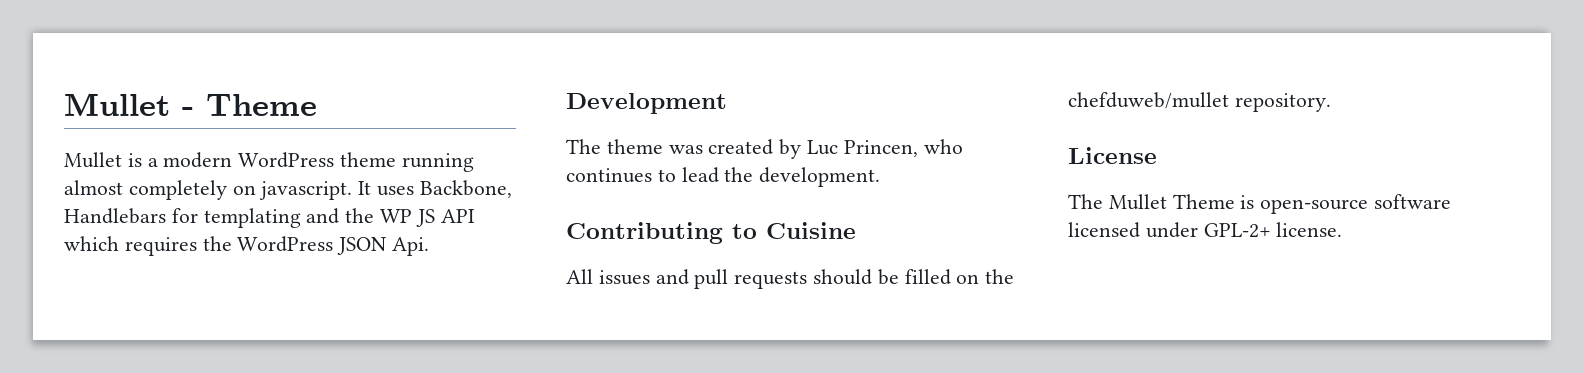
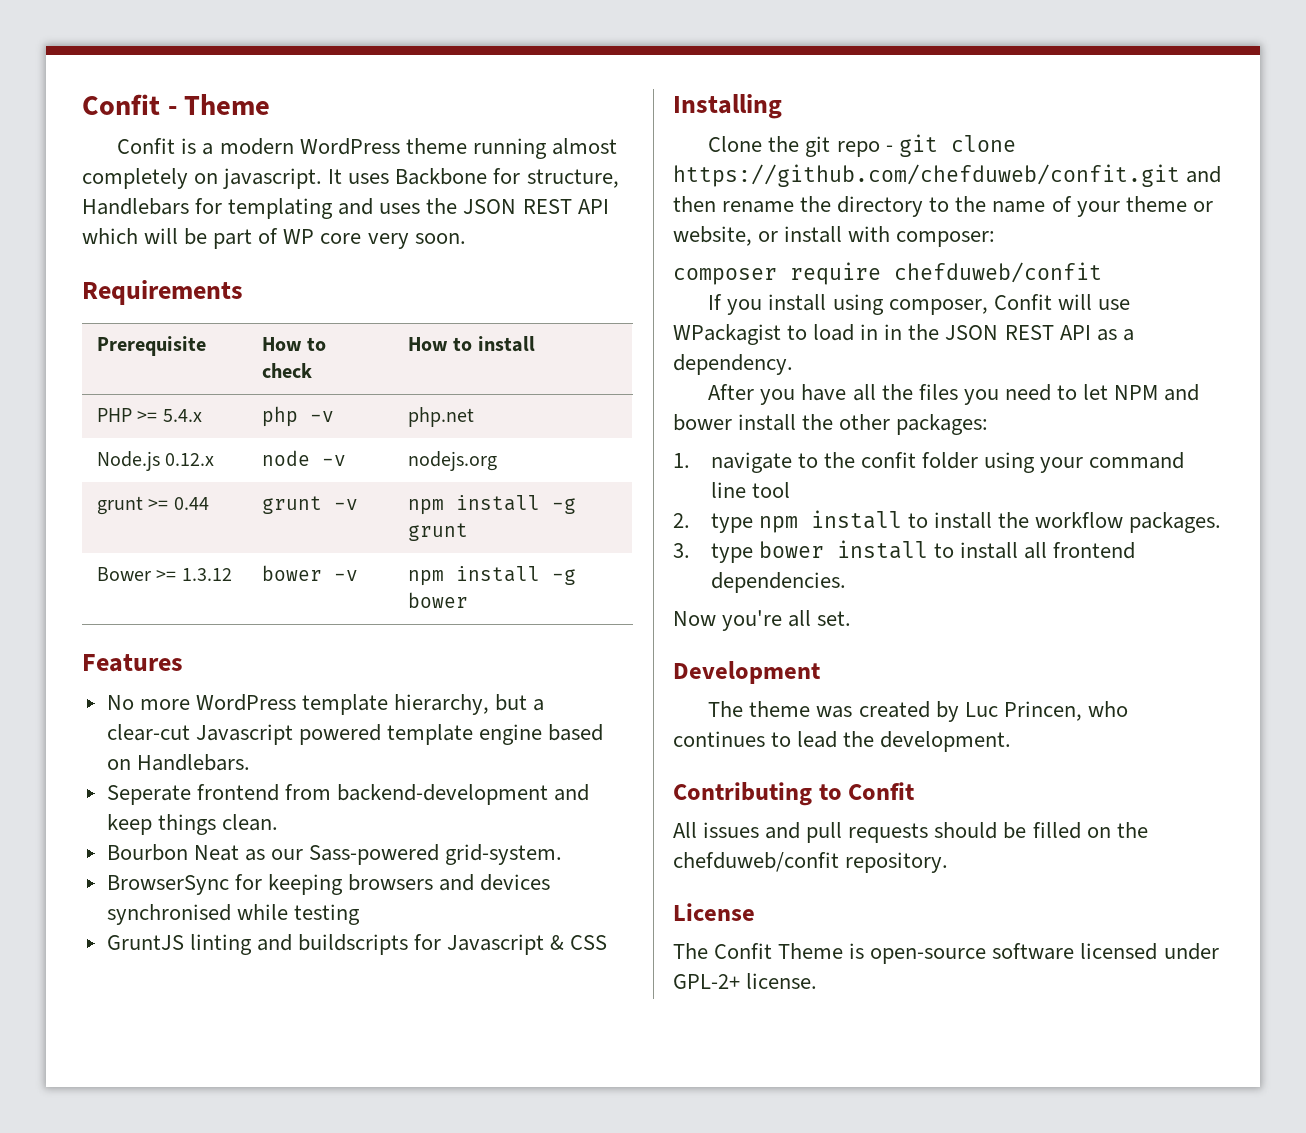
- Mullet - Theme
+ Confit - Theme
- Mullet is a modern WordPress theme running almost completely on javascript.
+ Confit is a modern WordPress theme running almost completely on javascript.
- It uses Backbone, Handlebars for templating and the WP JS API which requires the WordPress JSON Api.
+ It uses Backbone for structure, Handlebars for templating and uses the JSON REST API which will be part of WP core very soon.
+ Requirements
+ Prerequisite | How to check | How to install
+ PHP >= 5.4.x | php -v | php.net
+ Node.js 0.12.x | node -v | nodejs.org
+ grunt >= 0.44 | grunt -v | npm install -g grunt
+ Bower >= 1.3.12 | bower -v | npm install -g bower
+ Features
+ No more WordPress template hierarchy, but a clear-cut Javascript powered template engine based on Handlebars.
+ Seperate frontend from backend-development and keep things clean.
+ Bourbon Neat as our Sass-powered grid-system.
+ BrowserSync for keeping browsers and devices synchronised while testing
+ GruntJS linting and buildscripts for Javascript & CSS
+ Installing
+ Clone the git repo - git clone https://github.com/chefduweb/confit.git and then rename the directory to the name of your theme or website, or install with composer:
+ composer require chefduweb/confit
+ If you install using composer, Confit will use WPackagist to load in in the JSON REST API as a dependency.
+ After you have all the files you need to let NPM and bower install the other packages:
+ 1. navigate to the confit folder using your command line tool
+ 2. type npm install to install the workflow packages.
+ 3. type bower install to install all frontend dependencies.
+ Now you're all set.
- Contributing to Cuisine
+ Contributing to Confit
- All issues and pull requests should be filled on the chefduweb/mullet repository.
+ All issues and pull requests should be filled on the chefduweb/confit repository.
- The Mullet Theme is open-source software licensed under GPL-2+ license.
+ The Confit Theme is open-source software licensed under GPL-2+ license.

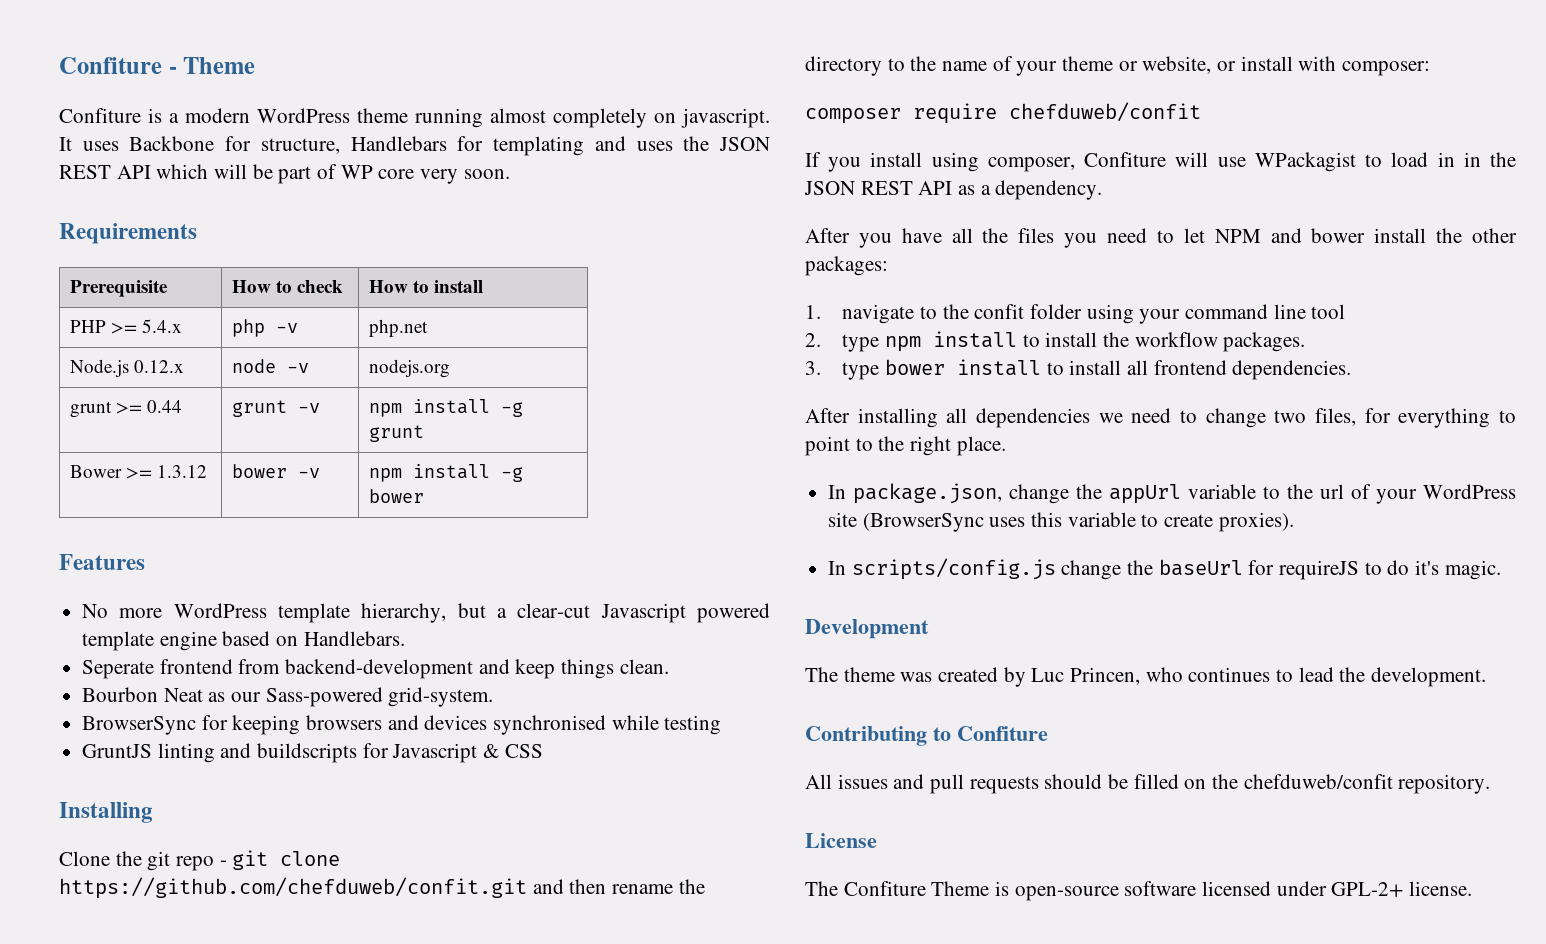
- Confit - Theme
+ Confiture - Theme
- Confit is a modern WordPress theme running almost completely on javascript.
+ Confiture is a modern WordPress theme running almost completely on javascript.
- If you install using composer, Confit will use WPackagist to load in in the JSON REST API as a dependency.
+ If you install using composer, Confiture will use WPackagist to load in in the JSON REST API as a dependency.
- Now you're all set.
+ After installing all dependencies we need to change two files, for everything to point to the right place.
+ In package.json, change the appUrl variable to the url of your WordPress site (BrowserSync uses this variable to create proxies).
+ In scripts/config.js change the baseUrl for requireJS to do it's magic.
- Contributing to Confit
+ Contributing to Confiture
- The Confit Theme is open-source software licensed under GPL-2+ license.
+ The Confiture Theme is open-source software licensed under GPL-2+ license.

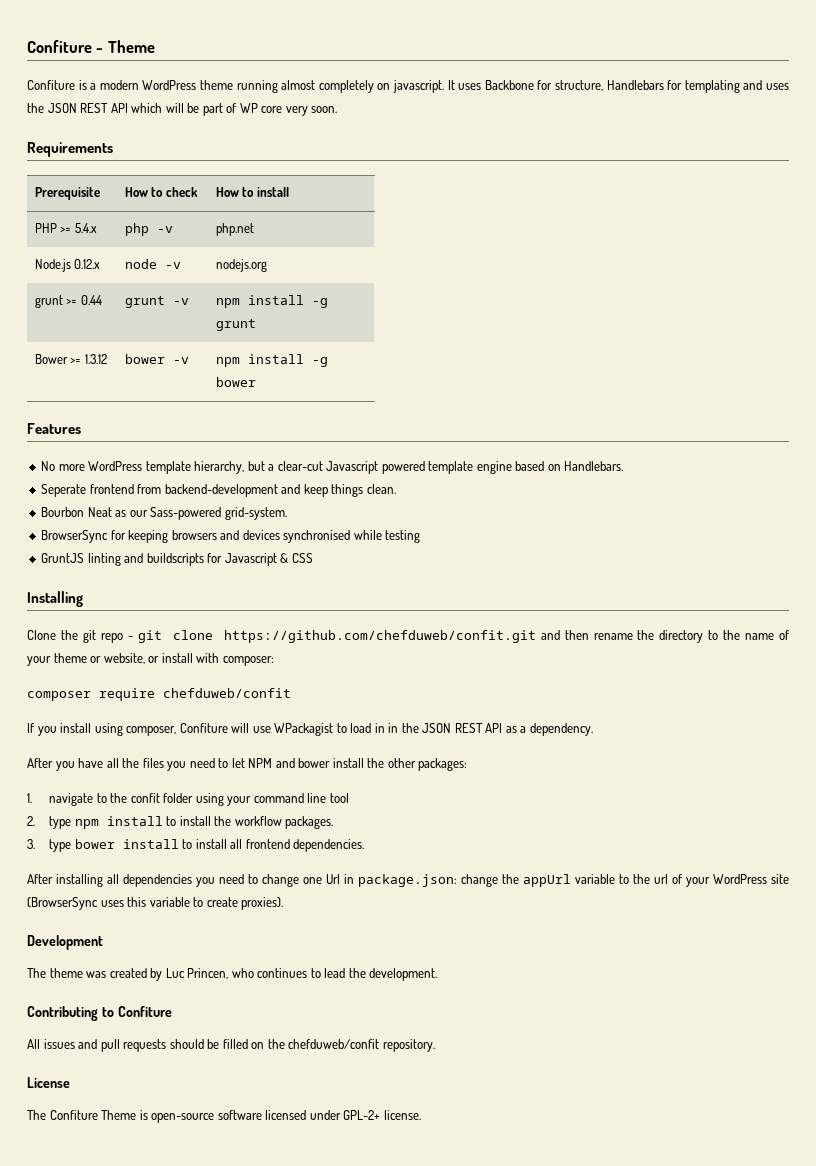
- After installing all dependencies we need to change two files, for everything to point to the right place.
- In package.json, change the appUrl variable to the url of your WordPress site (BrowserSync uses this variable to create proxies).
+ After installing all dependencies you need to change one Url in package.json: change the appUrl variable to the url of your WordPress site (BrowserSync uses this variable to create proxies).
- In scripts/config.js change the baseUrl for requireJS to do it's magic.

